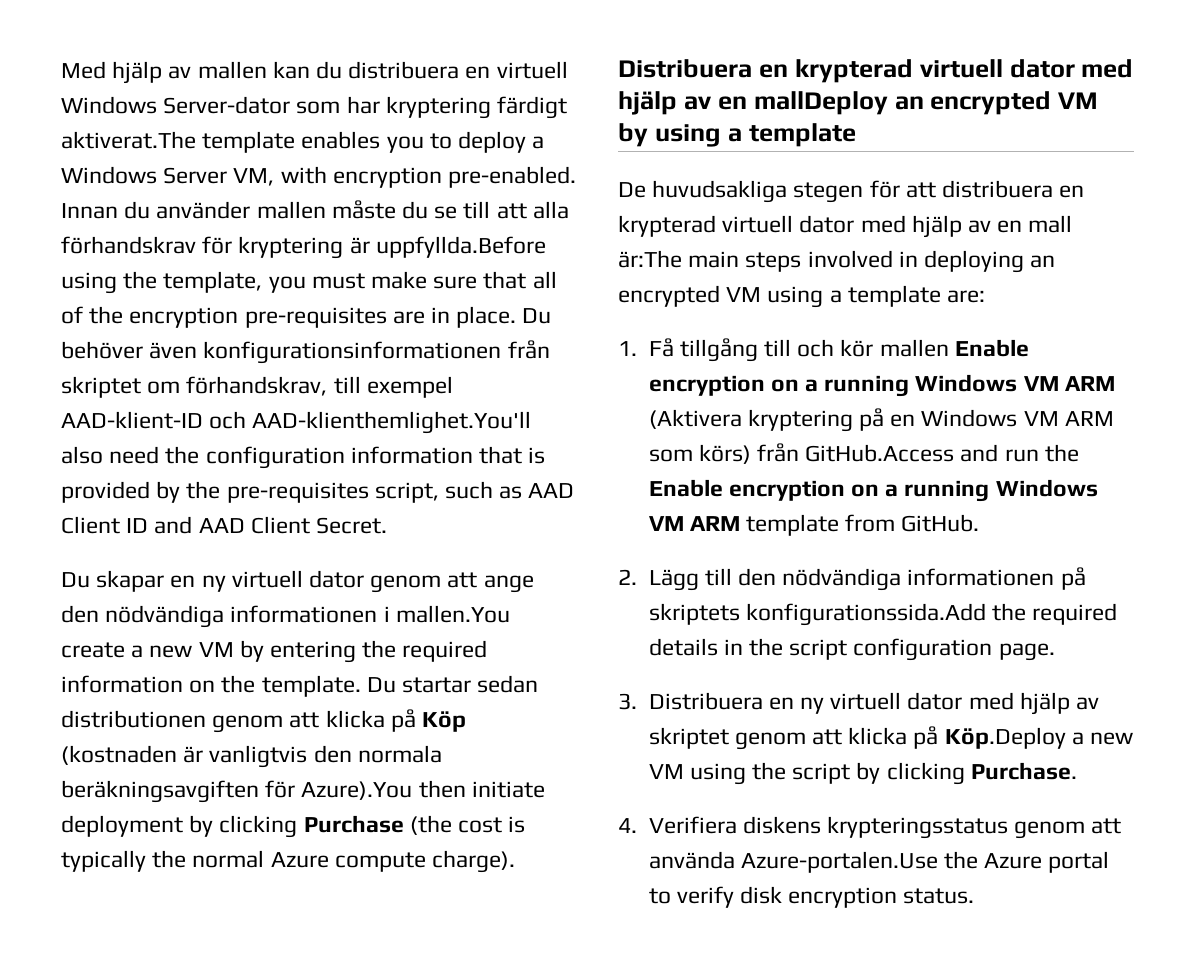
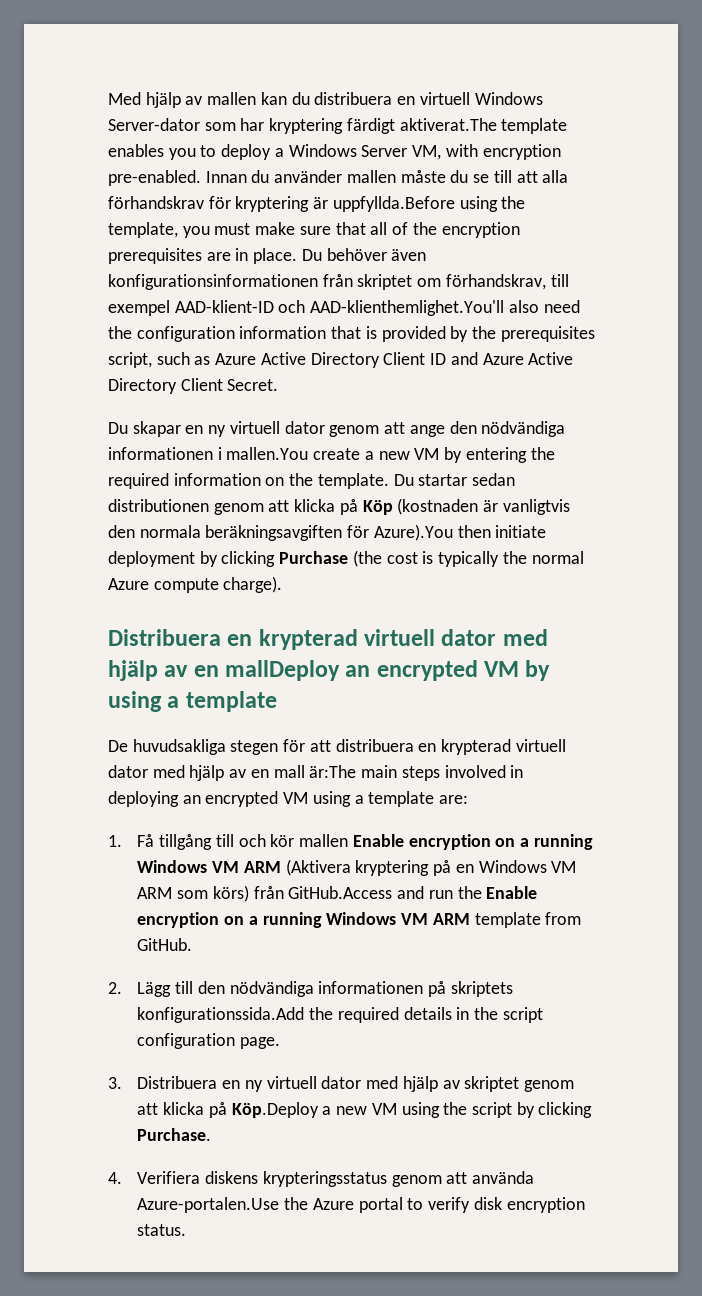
- Innan du använder mallen måste du se till att alla förhandskrav för kryptering är uppfyllda.Before using the template, you must make sure that all of the encryption pre-requisites are in place.
+ Innan du använder mallen måste du se till att alla förhandskrav för kryptering är uppfyllda.Before using the template, you must make sure that all of the encryption prerequisites are in place.
- Du behöver även konfigurationsinformationen från skriptet om förhandskrav, till exempel AAD-klient-ID och AAD-klienthemlighet.You'll also need the configuration information that is provided by the pre-requisites script, such as AAD Client ID and AAD Client Secret.
+ Du behöver även konfigurationsinformationen från skriptet om förhandskrav, till exempel AAD-klient-ID och AAD-klienthemlighet.You'll also need the configuration information that is provided by the prerequisites script, such as Azure Active Directory Client ID and Azure Active Directory Client Secret.

